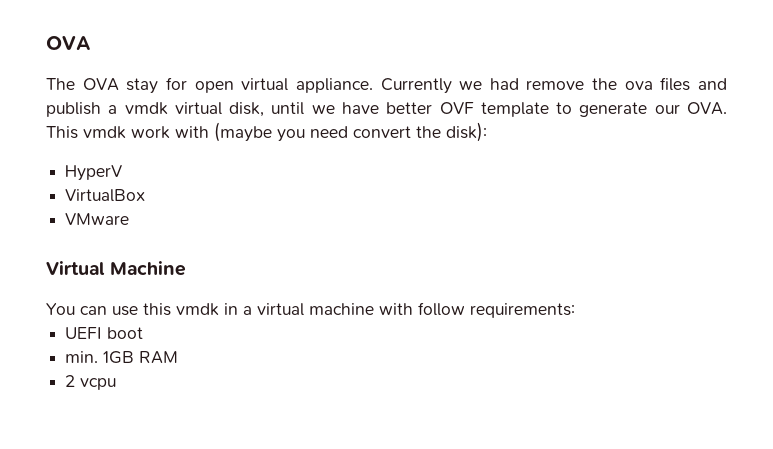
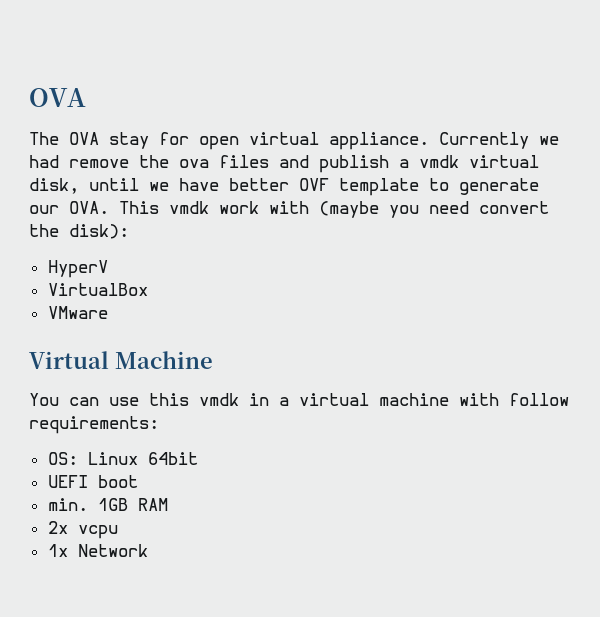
+ OS: Linux 64bit
- 2 vcpu
+ 2x vcpu
+ 1x Network

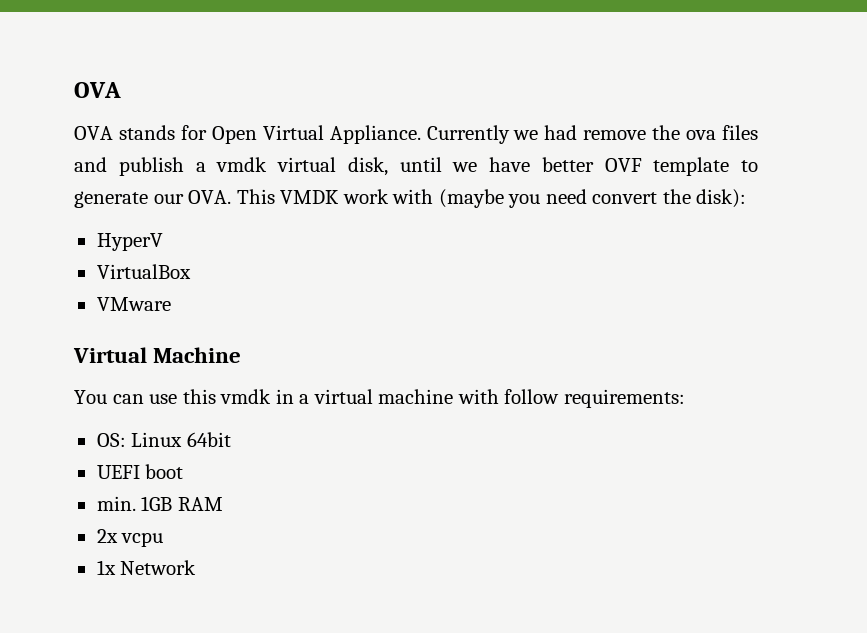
- The OVA stay for open virtual appliance.
+ OVA stands for Open Virtual Appliance.
- Currently we had remove the ova files and publish a vmdk virtual disk, until we have better OVF template to generate our OVA. This vmdk work with (maybe you need convert the disk):
+ Currently we had remove the ova files and publish a vmdk virtual disk, until we have better OVF template to generate our OVA. This VMDK work with (maybe you need convert the disk):

